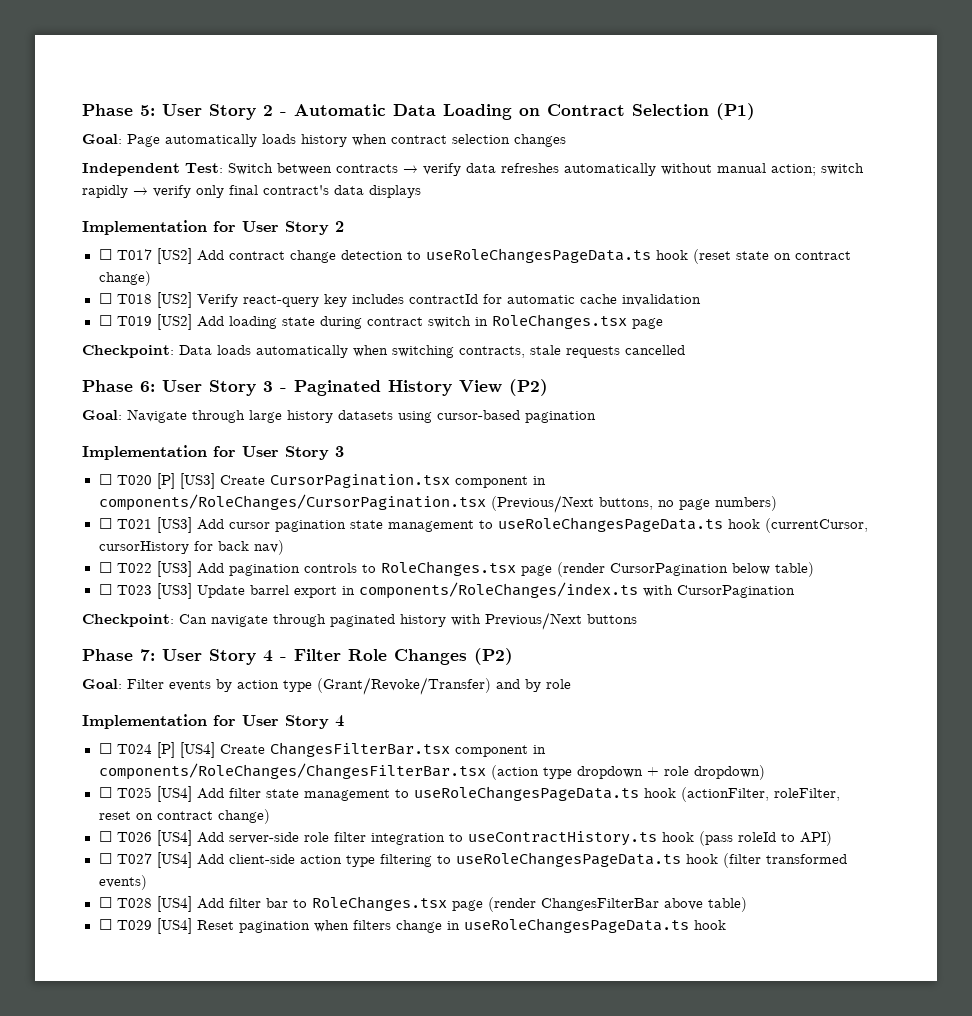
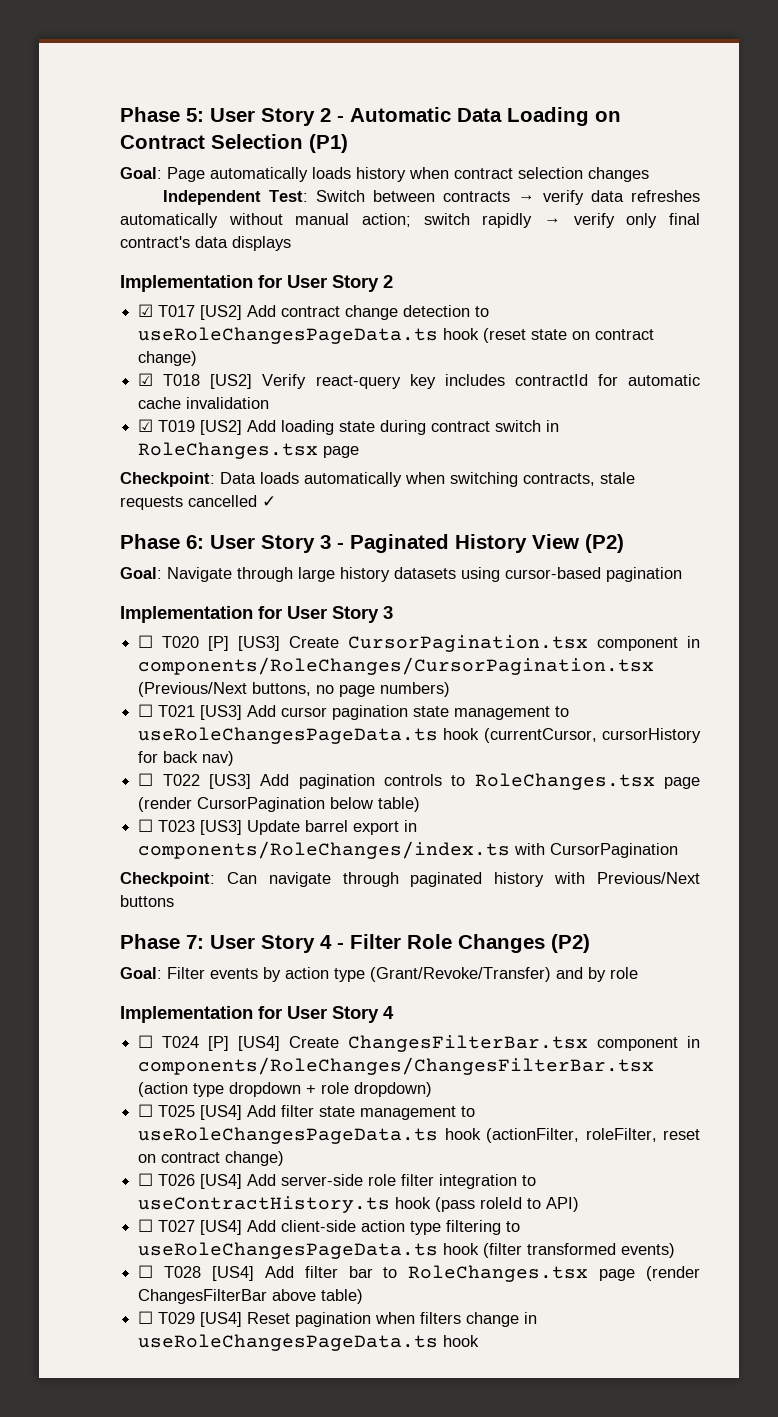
- ☐ T017 [US2] Add contract change detection to useRoleChangesPageData.ts hook (reset state on contract change)
+ ☑ T017 [US2] Add contract change detection to useRoleChangesPageData.ts hook (reset state on contract change)
- ☐ T018 [US2] Verify react-query key includes contractId for automatic cache invalidation
+ ☑ T018 [US2] Verify react-query key includes contractId for automatic cache invalidation
- ☐ T019 [US2] Add loading state during contract switch in RoleChanges.tsx page
+ ☑ T019 [US2] Add loading state during contract switch in RoleChanges.tsx page
- Checkpoint: Data loads automatically when switching contracts, stale requests cancelled
+ Checkpoint: Data loads automatically when switching contracts, stale requests cancelled ✓

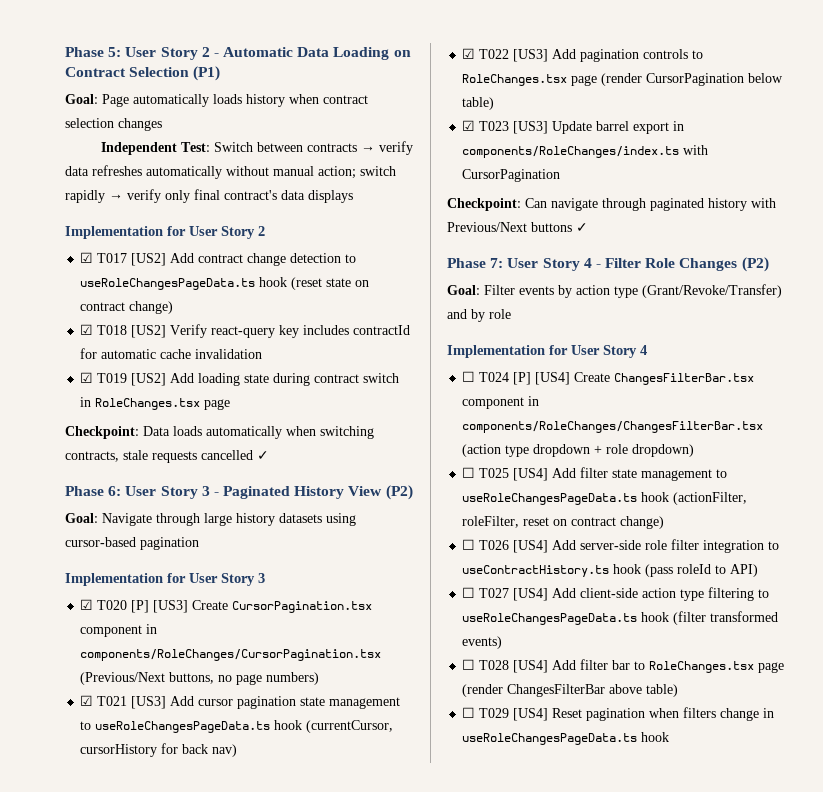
- ☐ T020 [P] [US3] Create CursorPagination.tsx component in components/RoleChanges/CursorPagination.tsx (Previous/Next buttons, no page numbers)
+ ☑ T020 [P] [US3] Create CursorPagination.tsx component in components/RoleChanges/CursorPagination.tsx (Previous/Next buttons, no page numbers)
- ☐ T021 [US3] Add cursor pagination state management to useRoleChangesPageData.ts hook (currentCursor, cursorHistory for back nav)
+ ☑ T021 [US3] Add cursor pagination state management to useRoleChangesPageData.ts hook (currentCursor, cursorHistory for back nav)
- ☐ T022 [US3] Add pagination controls to RoleChanges.tsx page (render CursorPagination below table)
+ ☑ T022 [US3] Add pagination controls to RoleChanges.tsx page (render CursorPagination below table)
- ☐ T023 [US3] Update barrel export in components/RoleChanges/index.ts with CursorPagination
+ ☑ T023 [US3] Update barrel export in components/RoleChanges/index.ts with CursorPagination
- Checkpoint: Can navigate through paginated history with Previous/Next buttons
+ Checkpoint: Can navigate through paginated history with Previous/Next buttons ✓

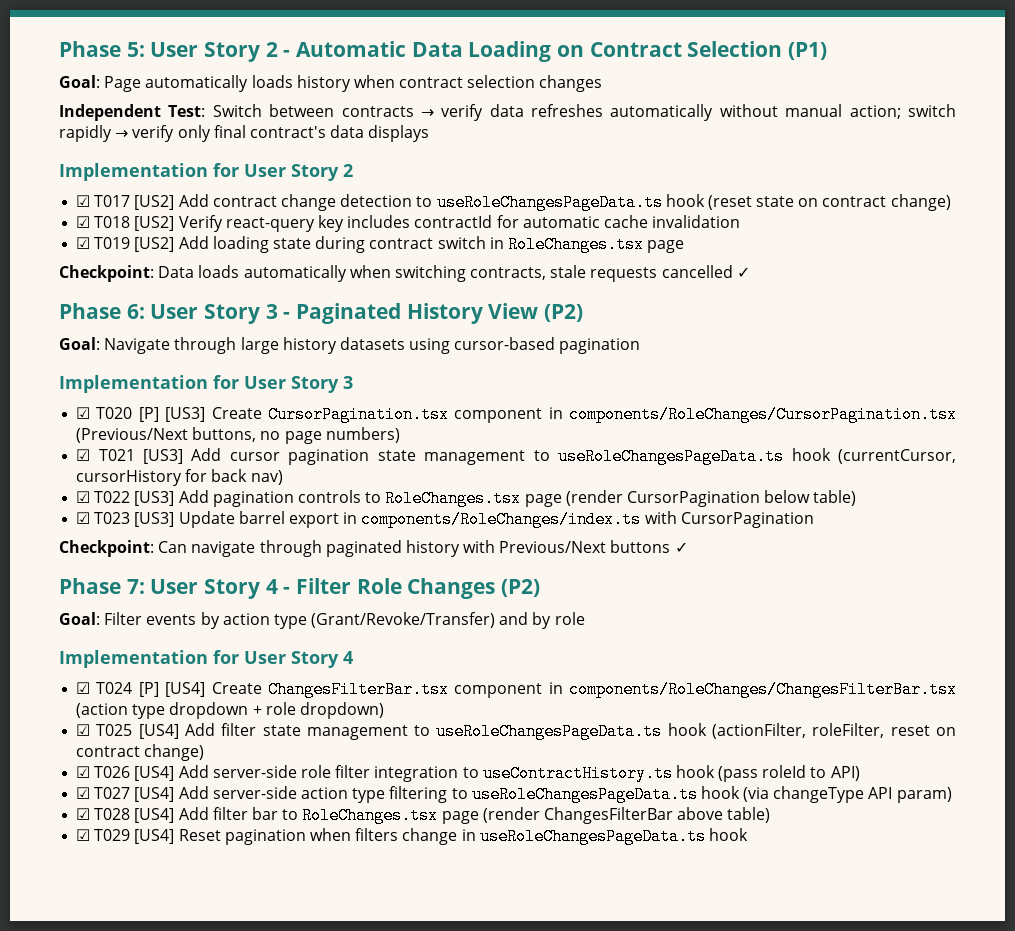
- ☐ T024 [P] [US4] Create ChangesFilterBar.tsx component in components/RoleChanges/ChangesFilterBar.tsx (action type dropdown + role dropdown)
+ ☑ T024 [P] [US4] Create ChangesFilterBar.tsx component in components/RoleChanges/ChangesFilterBar.tsx (action type dropdown + role dropdown)
- ☐ T025 [US4] Add filter state management to useRoleChangesPageData.ts hook (actionFilter, roleFilter, reset on contract change)
+ ☑ T025 [US4] Add filter state management to useRoleChangesPageData.ts hook (actionFilter, roleFilter, reset on contract change)
- ☐ T026 [US4] Add server-side role filter integration to useContractHistory.ts hook (pass roleId to API)
+ ☑ T026 [US4] Add server-side role filter integration to useContractHistory.ts hook (pass roleId to API)
- ☐ T027 [US4] Add client-side action type filtering to useRoleChangesPageData.ts hook (filter transformed events)
- ☐ T028 [US4] Add filter bar to RoleChanges.tsx page (render ChangesFilterBar above table)
+ ☑ T027 [US4] Add server-side action type filtering to useRoleChangesPageData.ts hook (via changeType API param)
+ ☑ T028 [US4] Add filter bar to RoleChanges.tsx page (render ChangesFilterBar above table)
- ☐ T029 [US4] Reset pagination when filters change in useRoleChangesPageData.ts hook
+ ☑ T029 [US4] Reset pagination when filters change in useRoleChangesPageData.ts hook

